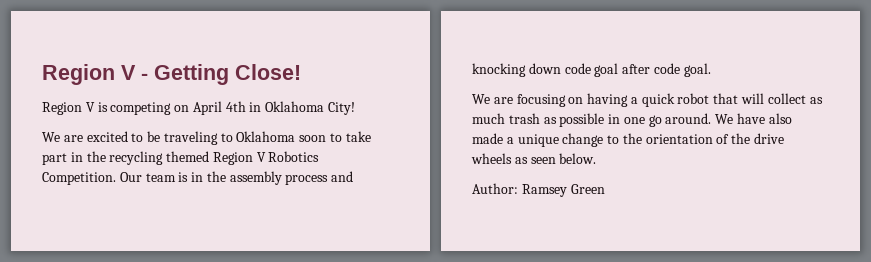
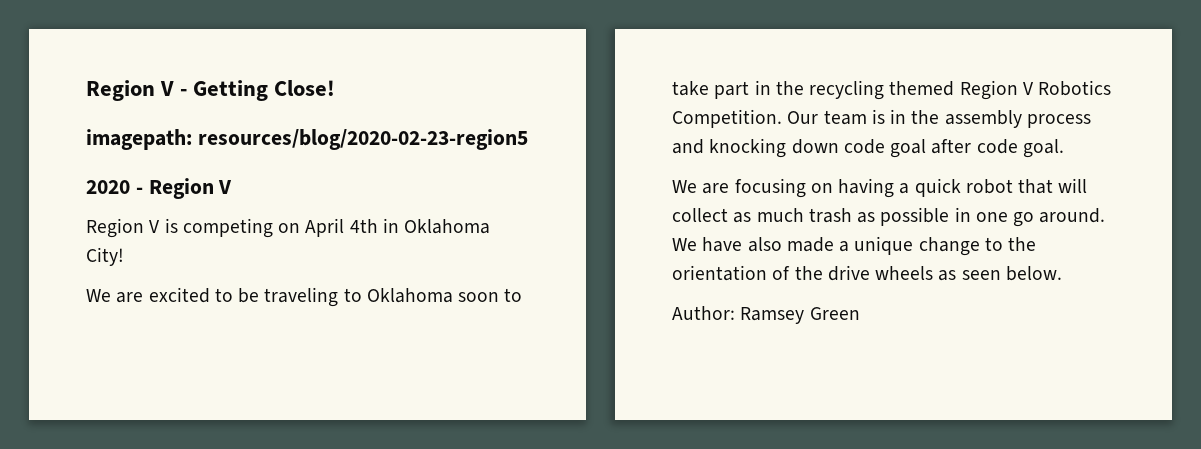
+ imagepath: resources/blog/2020-02-23-region5
+ 2020 - Region V

